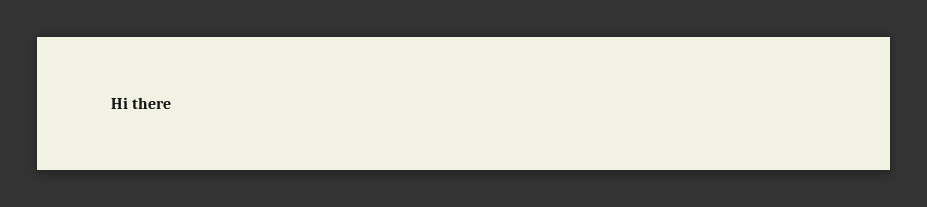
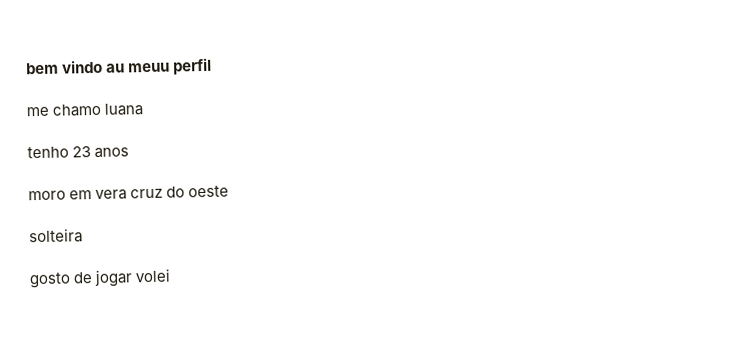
- Hi there
+ bem vindo au meuu perfil
+ me chamo luana
+ tenho 23 anos
+ moro em vera cruz do oeste
+ solteira
+ gosto de jogar volei

